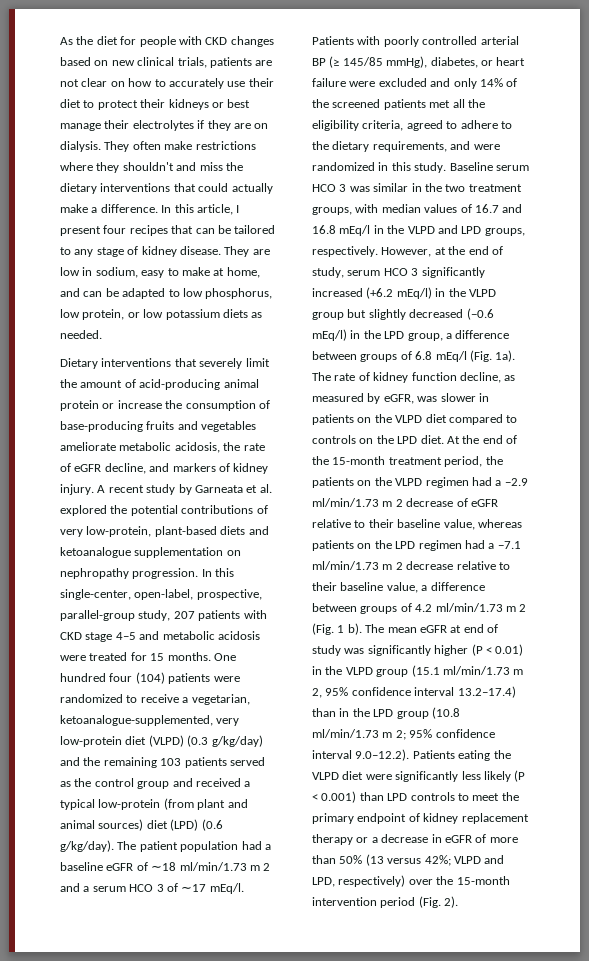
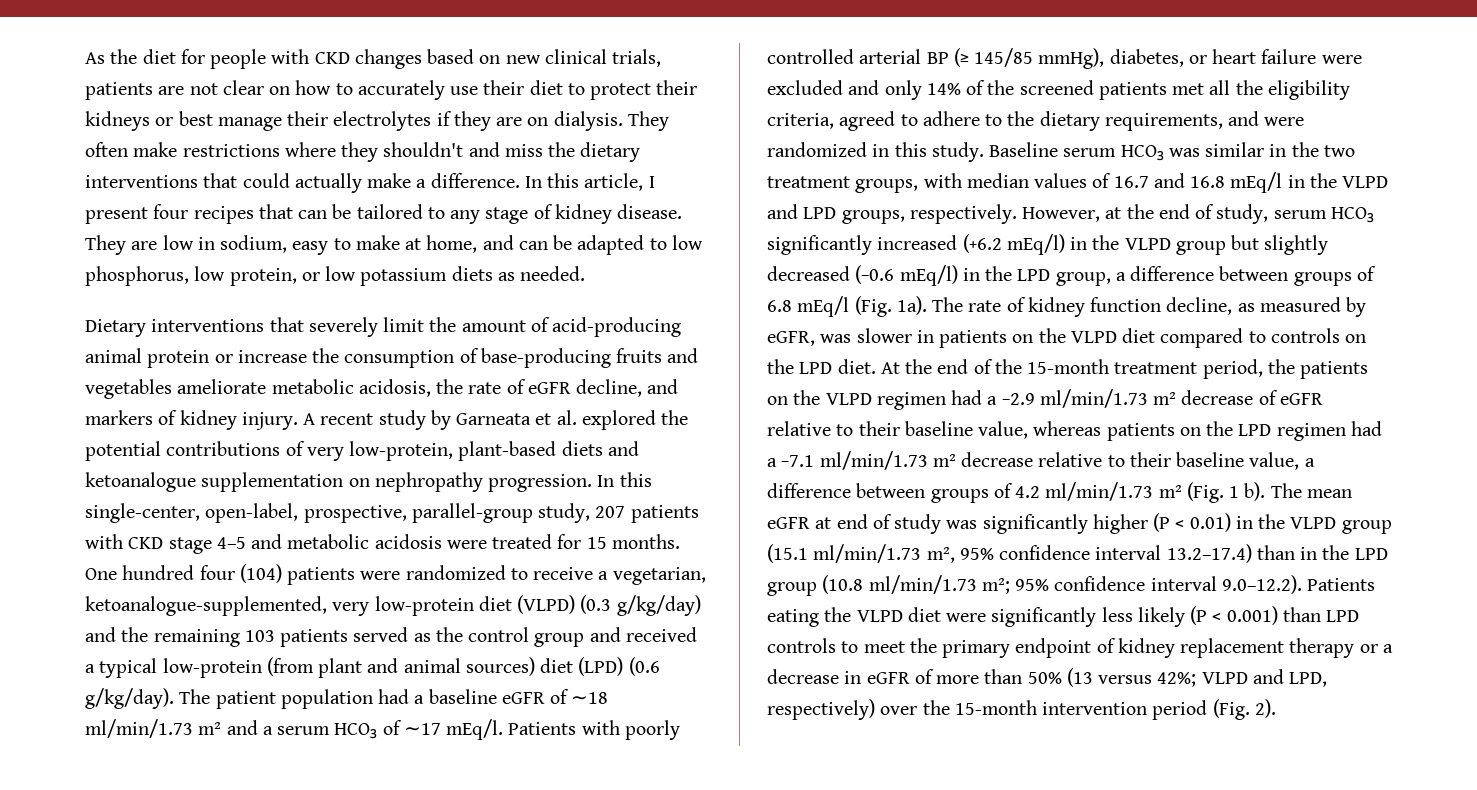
- The patient population had a baseline eGFR of ∼18 ml/min/1.73 m 2 and a serum HCO 3 of ∼17 mEq/l.
+ The patient population had a baseline eGFR of ∼18 ml/min/1.73 m² and a serum HCO₃ of ∼17 mEq/l.
- Baseline serum HCO 3 was similar in the two treatment groups, with median values of 16.7 and 16.8 mEq/l in the VLPD and LPD groups, respectively.
+ Baseline serum HCO₃ was similar in the two treatment groups, with median values of 16.7 and 16.8 mEq/l in the VLPD and LPD groups, respectively.
- However, at the end of study, serum HCO 3 significantly increased (+6.2 mEq/l) in the VLPD group but slightly decreased (−0.6 mEq/l) in the LPD group, a difference between groups of 6.8 mEq/l (Fig. 1a).
+ However, at the end of study, serum HCO₃ significantly increased (+6.2 mEq/l) in the VLPD group but slightly decreased (−0.6 mEq/l) in the LPD group, a difference between groups of 6.8 mEq/l (Fig. 1a).
- At the end of the 15-month treatment period, the patients on the VLPD regimen had a −2.9 ml/min/1.73 m 2 decrease of eGFR relative to their baseline value, whereas patients on the LPD regimen had a −7.1 ml/min/1.73 m 2 decrease relative to their baseline value, a difference between groups of 4.2 ml/min/1.73 m 2 (Fig. 1 b).
+ At the end of the 15-month treatment period, the patients on the VLPD regimen had a −2.9 ml/min/1.73 m² decrease of eGFR relative to their baseline value, whereas patients on the LPD regimen had a −7.1 ml/min/1.73 m² decrease relative to their baseline value, a difference between groups of 4.2 ml/min/1.73 m² (Fig. 1 b).
- The mean eGFR at end of study was significantly higher (P < 0.01) in the VLPD group (15.1 ml/min/1.73 m 2, 95% confidence interval 13.2–17.4) than in the LPD group (10.8 ml/min/1.73 m 2;
+ The mean eGFR at end of study was significantly higher (P < 0.01) in the VLPD group (15.1 ml/min/1.73 m², 95% confidence interval 13.2–17.4) than in the LPD group (10.8 ml/min/1.73 m²;

